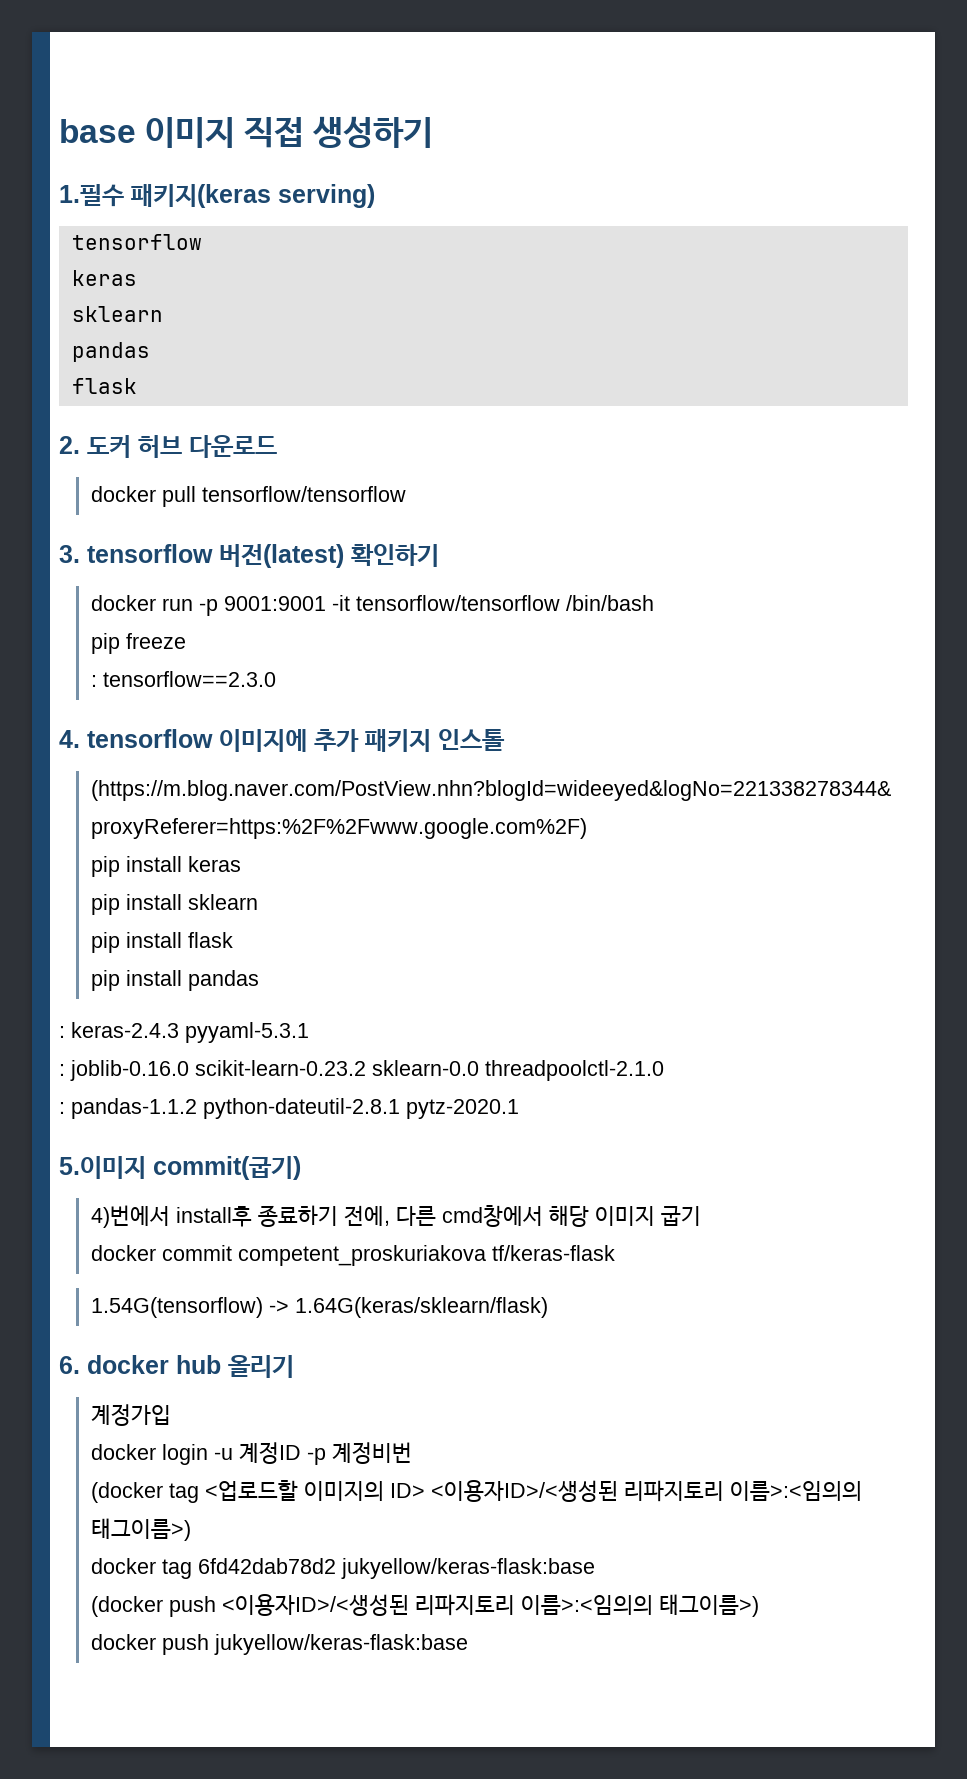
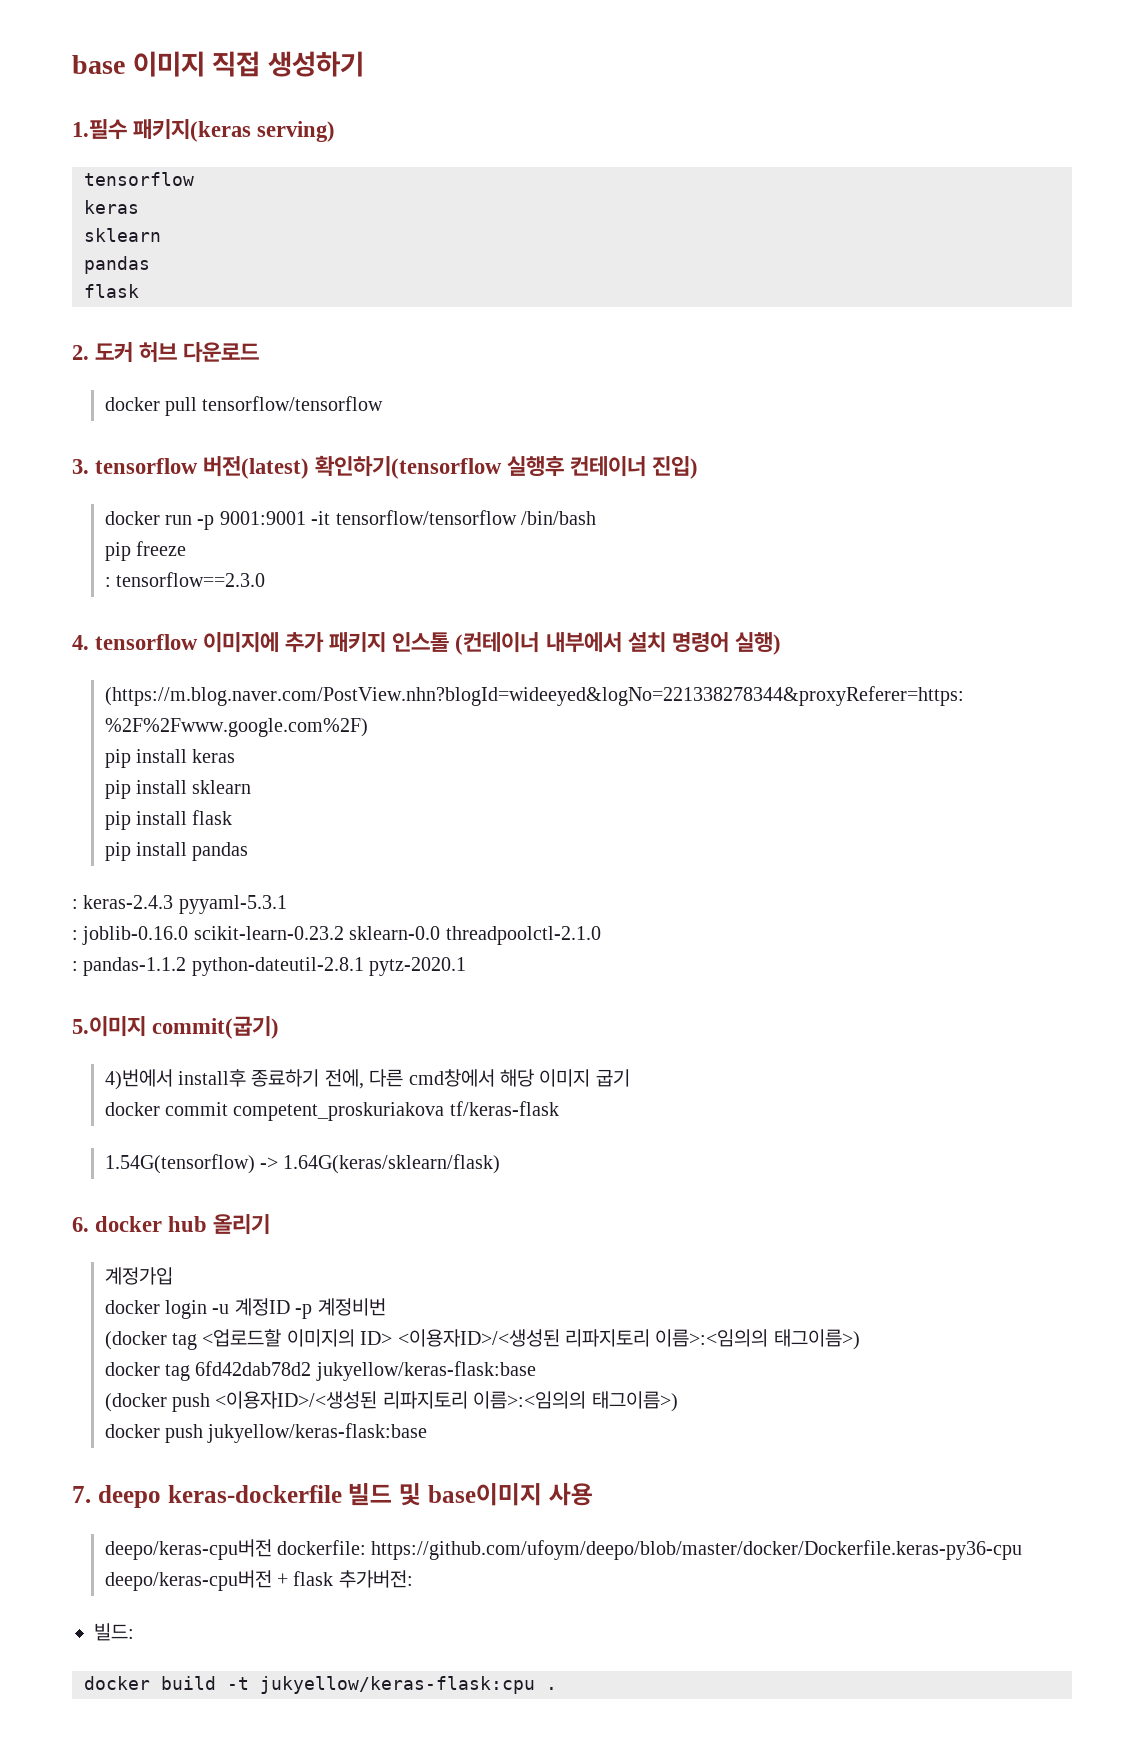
- 3. tensorflow 버전(latest) 확인하기
+ 3. tensorflow 버전(latest) 확인하기(tensorflow 실행후 컨테이너 진입)
- 4. tensorflow 이미지에 추가 패키지 인스톨
+ 4. tensorflow 이미지에 추가 패키지 인스톨 (컨테이너 내부에서 설치 명령어 실행)
+ 7. deepo keras-dockerfile 빌드 및 base이미지 사용
+ deepo/keras-cpu버전 dockerfile: https://github.com/ufoym/deepo/blob/master/docker/Dockerfile.keras-py36-cpu deepo/keras-cpu버전 + flask 추가버전:
+ 빌드:
+ docker build -t jukyellow/keras-flask:cpu .

